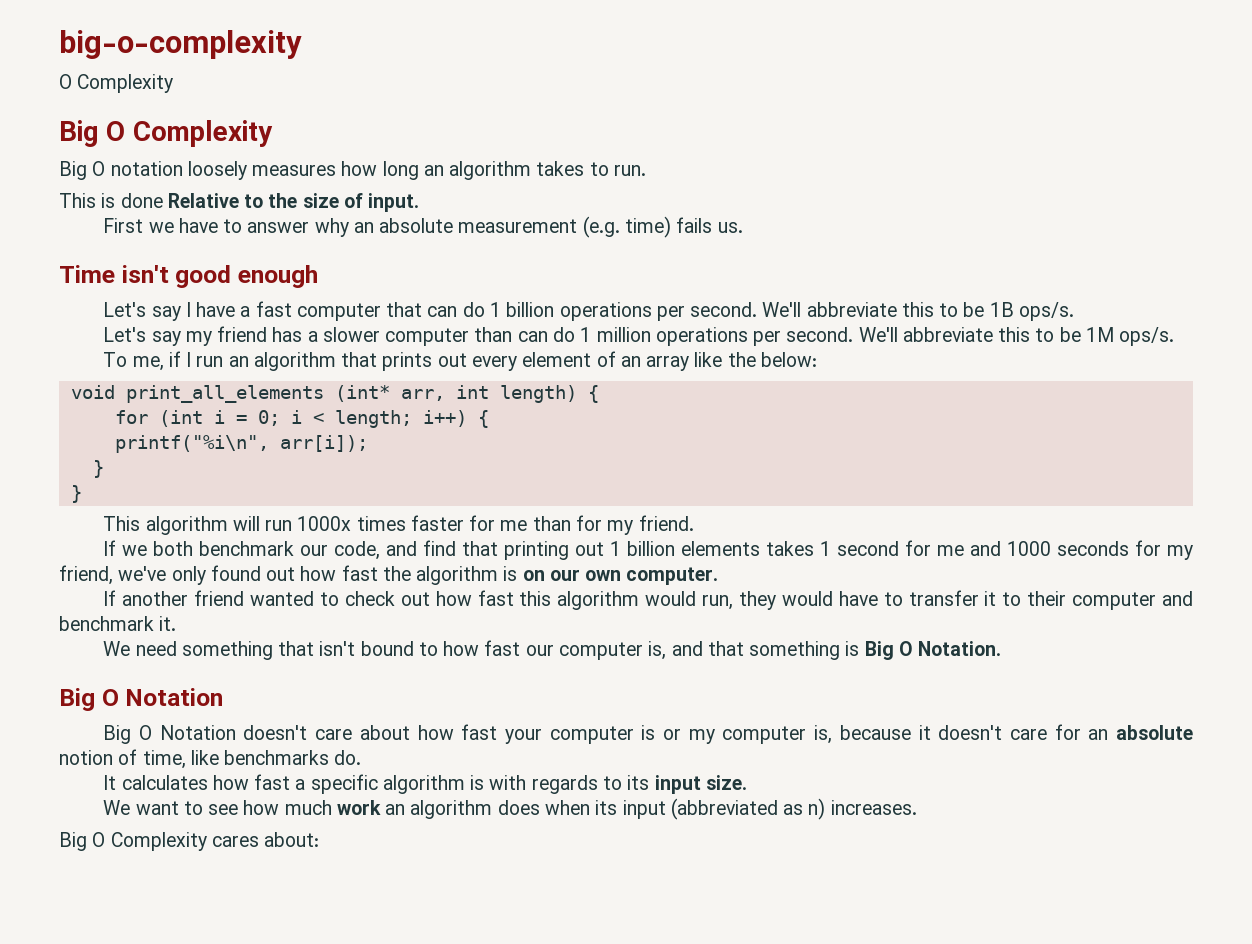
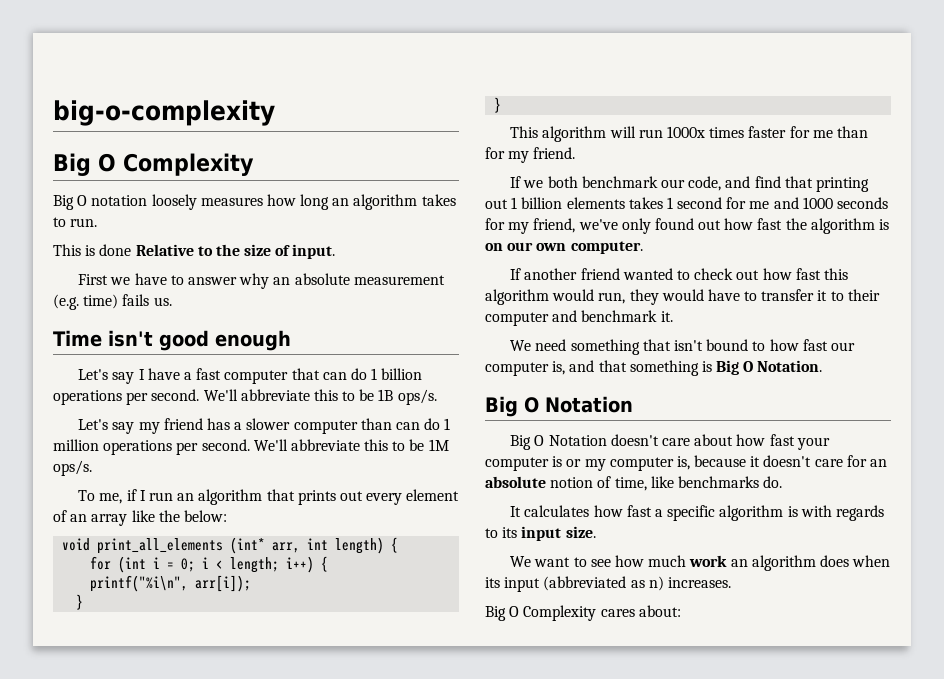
  big-o-complexity
- O Complexity

